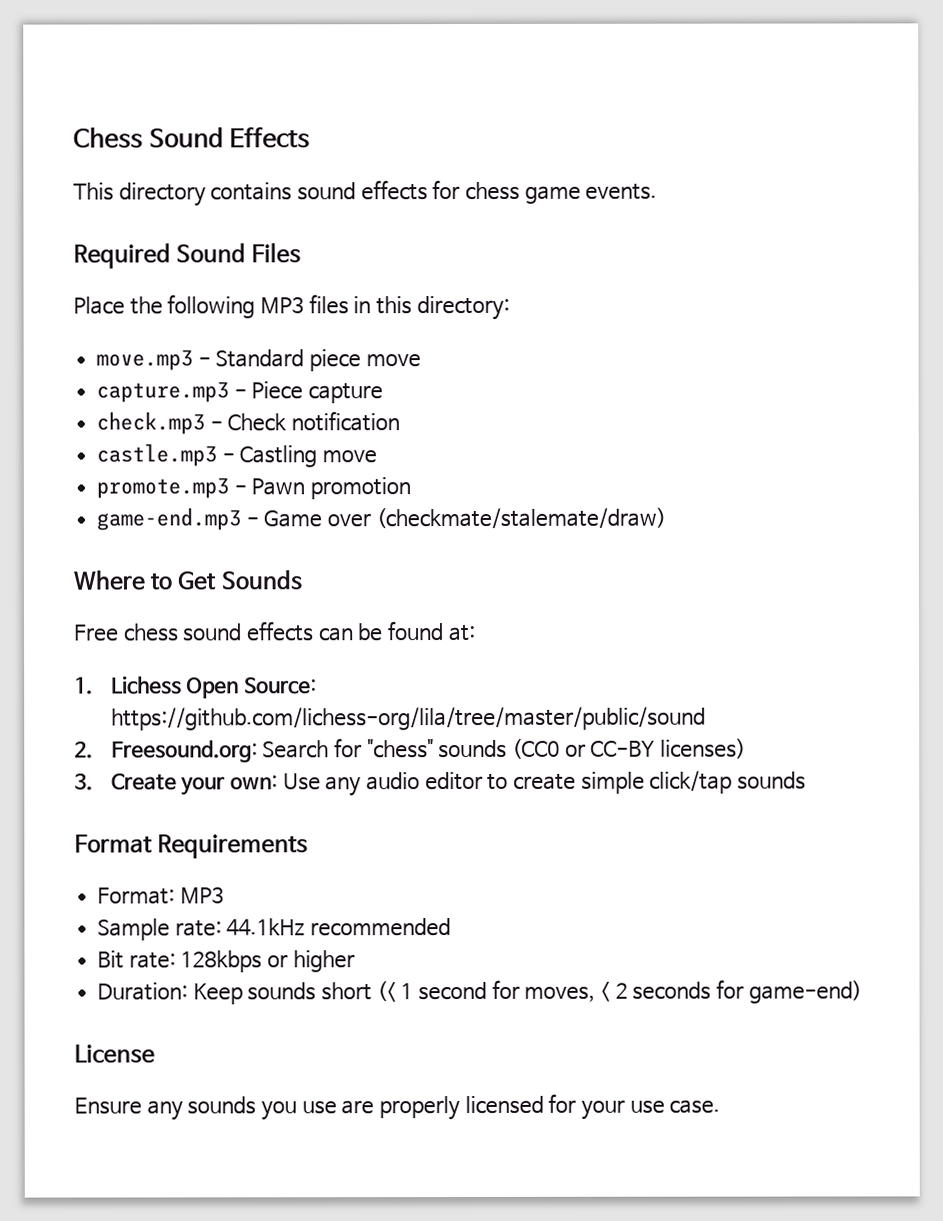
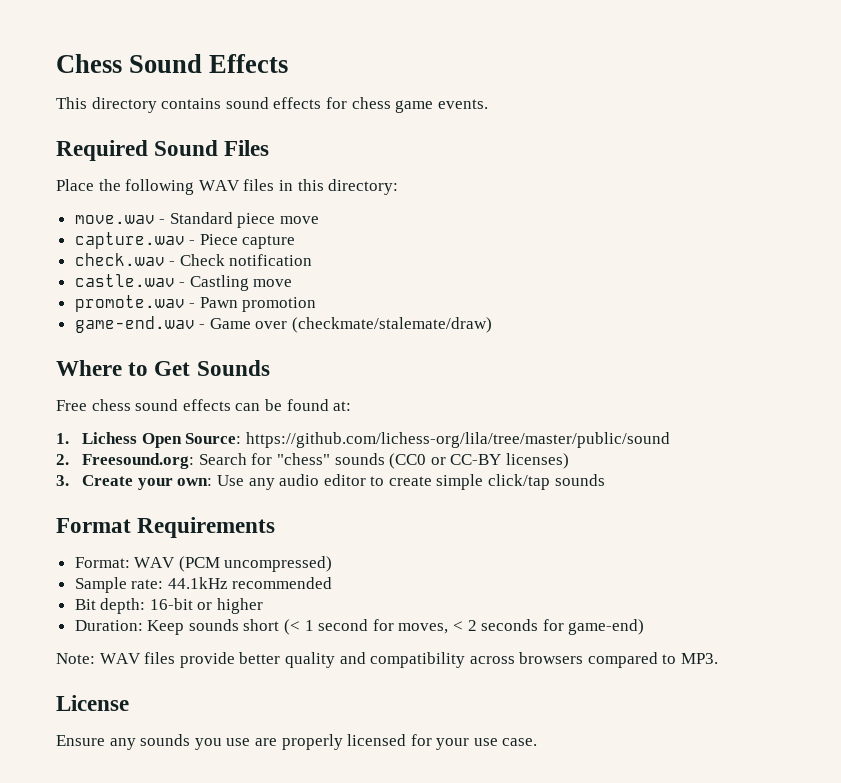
- Place the following MP3 files in this directory:
+ Place the following WAV files in this directory:
- move.mp3 - Standard piece move
+ move.wav - Standard piece move
- capture.mp3 - Piece capture
+ capture.wav - Piece capture
- check.mp3 - Check notification
+ check.wav - Check notification
- castle.mp3 - Castling move
+ castle.wav - Castling move
- promote.mp3 - Pawn promotion
+ promote.wav - Pawn promotion
- game-end.mp3 - Game over (checkmate/stalemate/draw)
+ game-end.wav - Game over (checkmate/stalemate/draw)
- Format: MP3
+ Format: WAV (PCM uncompressed)
- Bit rate: 128kbps or higher
+ Bit depth: 16-bit or higher
+ Note: WAV files provide better quality and compatibility across browsers compared to MP3.

